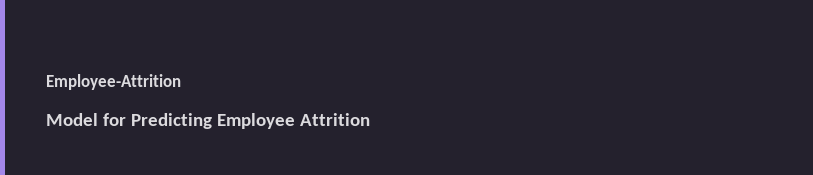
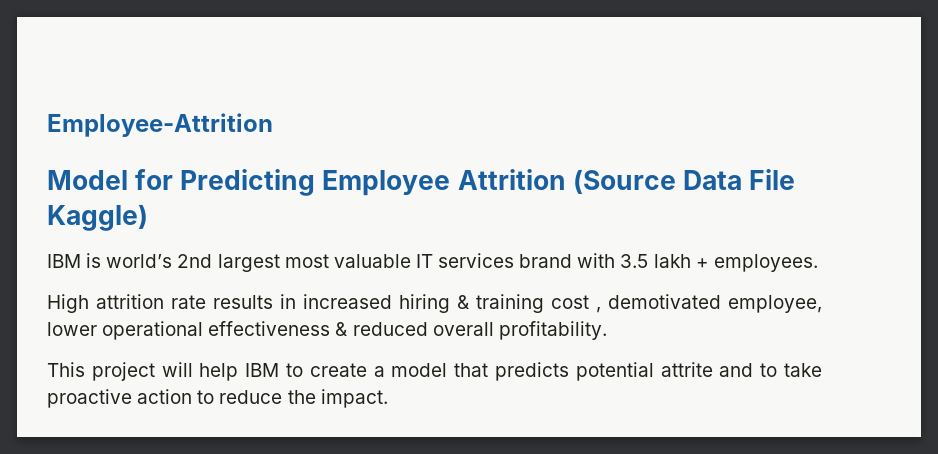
- Model for Predicting Employee Attrition
+ Model for Predicting Employee Attrition (Source Data File Kaggle)
+ IBM is world’s 2nd largest most valuable IT services brand with 3.5 lakh + employees.
+ High attrition rate results in increased hiring & training cost , demotivated employee, lower operational effectiveness & reduced overall profitability.
+ This project will help IBM to create a model that predicts potential attrite and to take proactive action to reduce the impact.

